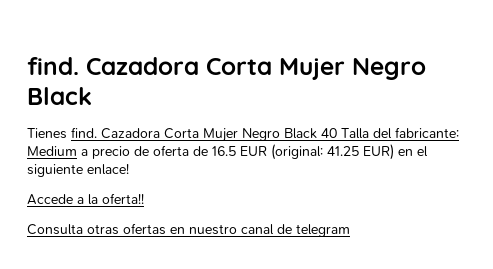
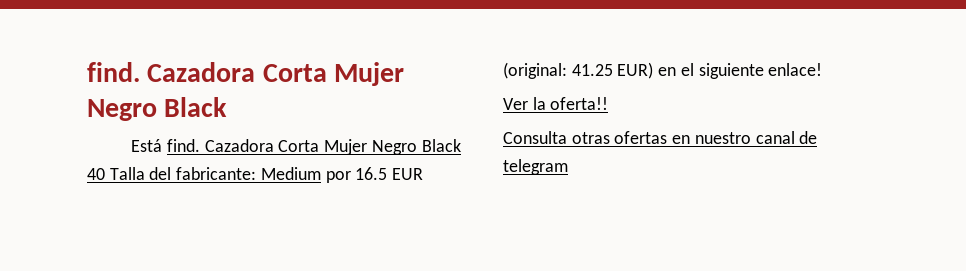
- Tienes find.
+ Está find.
- Cazadora Corta Mujer Negro Black 40 Talla del fabricante: Medium a precio de oferta de 16.5 EUR (original: 41.25 EUR) en el siguiente enlace!
+ Cazadora Corta Mujer Negro Black 40 Talla del fabricante: Medium por 16.5 EUR (original: 41.25 EUR) en el siguiente enlace!
- Accede a la oferta!!
+ Ver la oferta!!

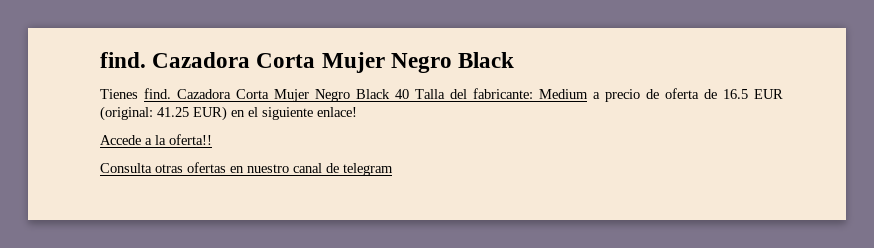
- Está find.
+ Tienes find.
- Cazadora Corta Mujer Negro Black 40 Talla del fabricante: Medium por 16.5 EUR (original: 41.25 EUR) en el siguiente enlace!
+ Cazadora Corta Mujer Negro Black 40 Talla del fabricante: Medium a precio de oferta de 16.5 EUR (original: 41.25 EUR) en el siguiente enlace!
- Ver la oferta!!
+ Accede a la oferta!!

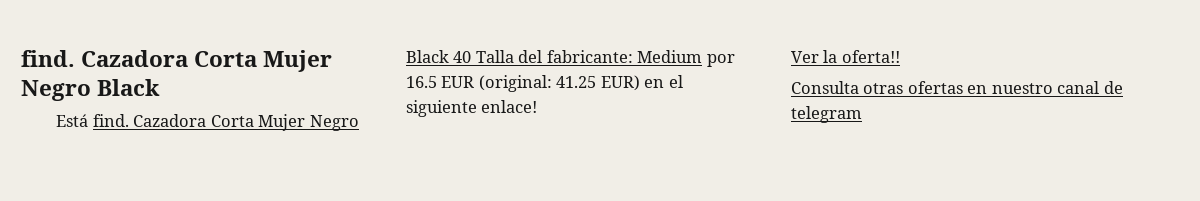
- Tienes find.
+ Está find.
- Cazadora Corta Mujer Negro Black 40 Talla del fabricante: Medium a precio de oferta de 16.5 EUR (original: 41.25 EUR) en el siguiente enlace!
+ Cazadora Corta Mujer Negro Black 40 Talla del fabricante: Medium por 16.5 EUR (original: 41.25 EUR) en el siguiente enlace!
- Accede a la oferta!!
+ Ver la oferta!!

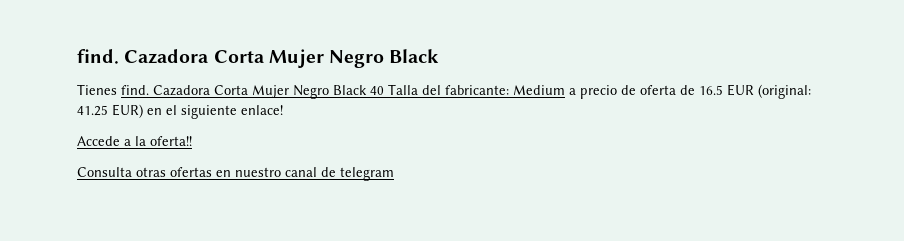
- Está find.
+ Tienes find.
- Cazadora Corta Mujer Negro Black 40 Talla del fabricante: Medium por 16.5 EUR (original: 41.25 EUR) en el siguiente enlace!
+ Cazadora Corta Mujer Negro Black 40 Talla del fabricante: Medium a precio de oferta de 16.5 EUR (original: 41.25 EUR) en el siguiente enlace!
- Ver la oferta!!
+ Accede a la oferta!!

